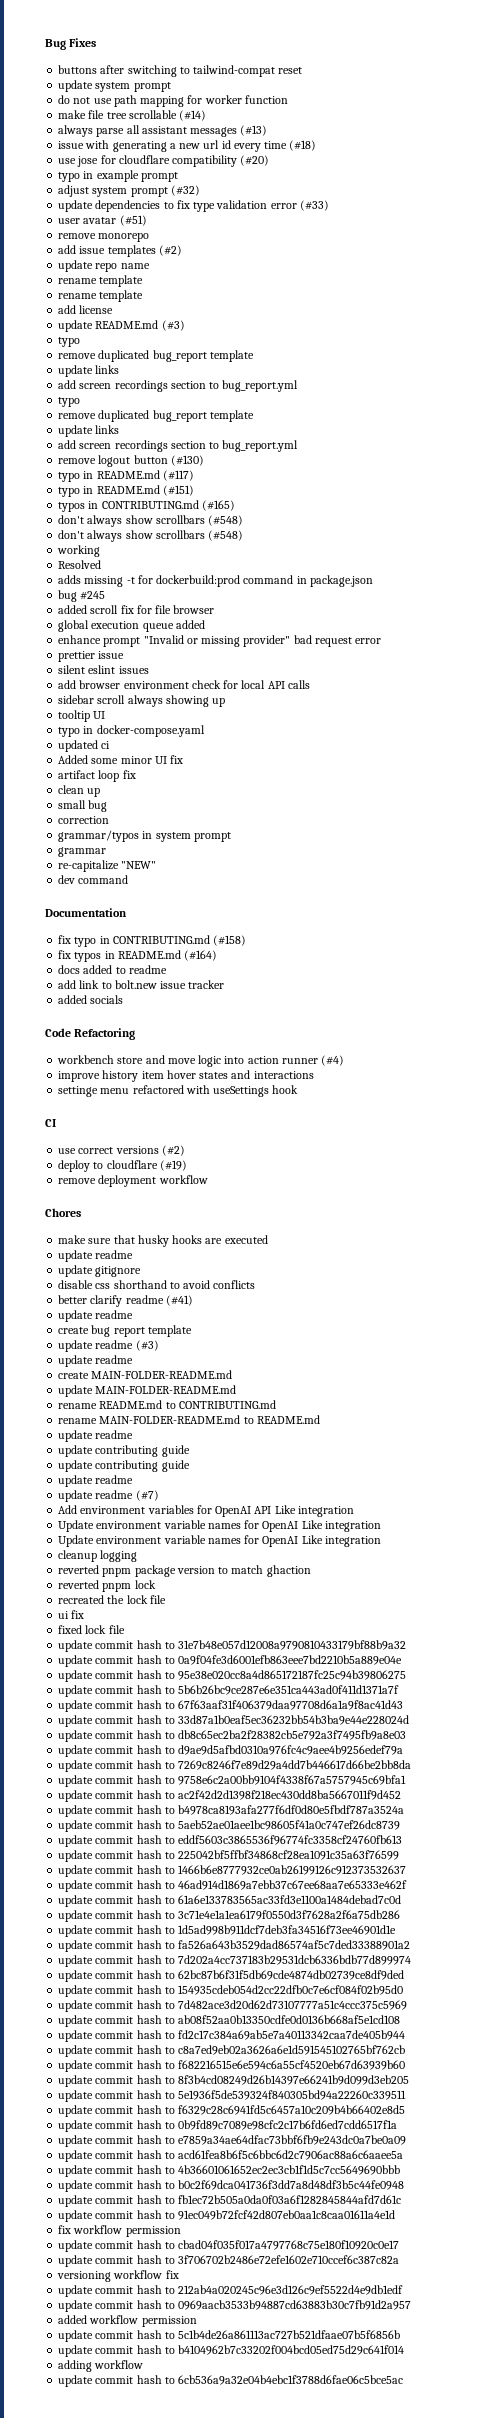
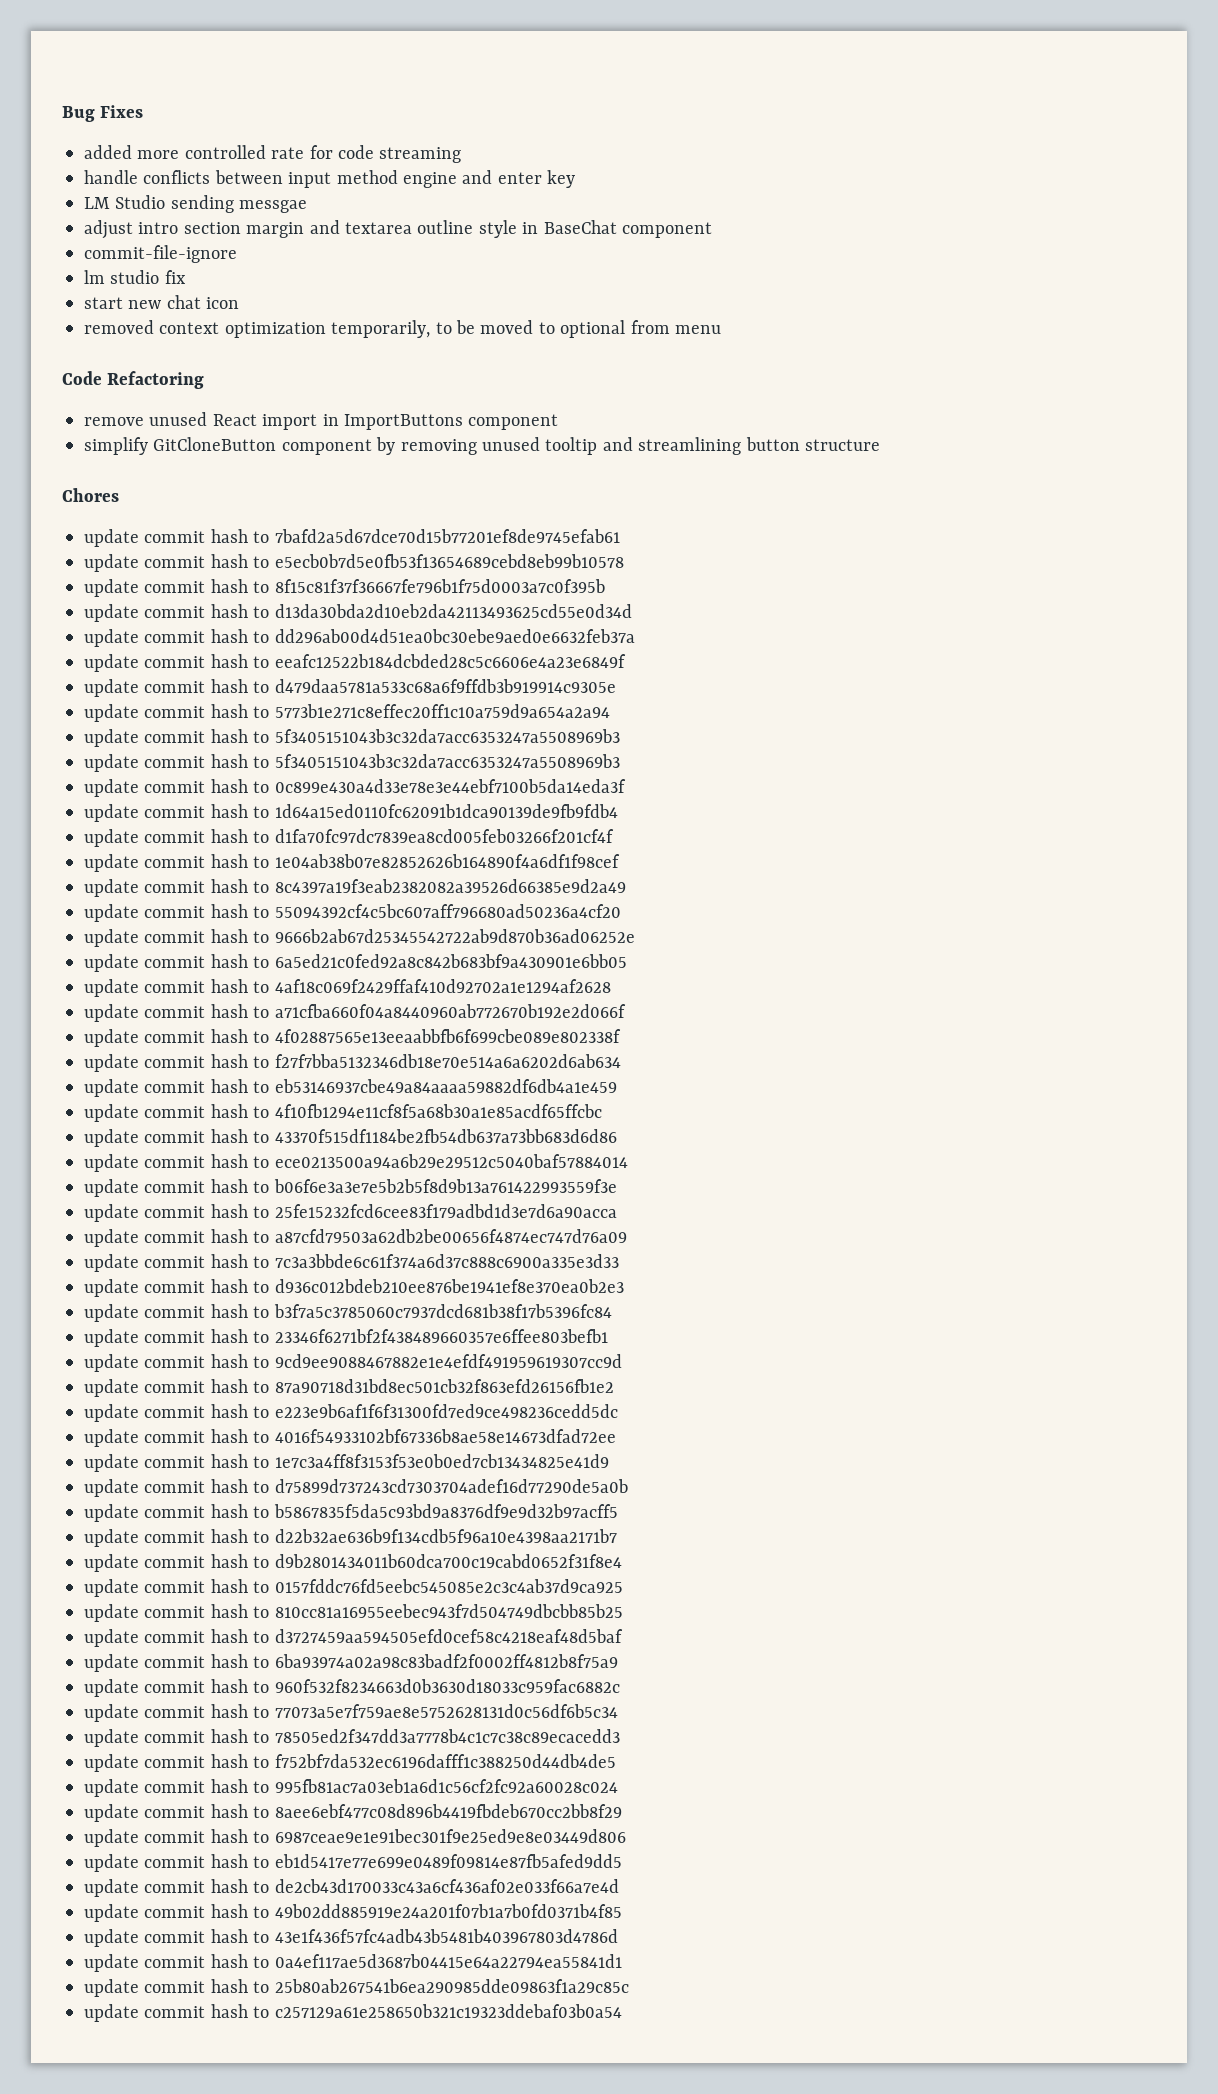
- buttons after switching to tailwind-compat reset
- update system prompt
- do not use path mapping for worker function
- make file tree scrollable (#14)
- always parse all assistant messages (#13)
- issue with generating a new url id every time (#18)
- use jose for cloudflare compatibility (#20)
- typo in example prompt
- adjust system prompt (#32)
- update dependencies to fix type validation error (#33)
- user avatar (#51)
- remove monorepo
- add issue templates (#2)
- update repo name
- rename template
- rename template
- add license
- update README.md (#3)
- typo
- remove duplicated bug_report template
- update links
- add screen recordings section to bug_report.yml
- typo
- remove duplicated bug_report template
- update links
- add screen recordings section to bug_report.yml
- remove logout button (#130)
- typo in README.md (#117)
- typo in README.md (#151)
- typos in CONTRIBUTING.md (#165)
- don't always show scrollbars (#548)
- don't always show scrollbars (#548)
- working
- Resolved
- adds missing -t for dockerbuild:prod command in package.json
- bug #245
- added scroll fix for file browser
- global execution queue added
- enhance prompt "Invalid or missing provider" bad request error
- prettier issue
- silent eslint issues
- add browser environment check for local API calls
- sidebar scroll always showing up
- tooltip UI
- typo in docker-compose.yaml
- updated ci
- Added some minor UI fix
- artifact loop fix
- clean up
- small bug
- correction
- grammar/typos in system prompt
- grammar
- re-capitalize "NEW"
- dev command
- Documentation
- fix typo in CONTRIBUTING.md (#158)
- fix typos in README.md (#164)
- docs added to readme
- add link to bolt.new issue tracker
- added socials
+ added more controlled rate for code streaming
+ handle conflicts between input method engine and enter key
+ LM Studio sending messgae
+ adjust intro section margin and textarea outline style in BaseChat component
+ commit-file-ignore
+ lm studio fix
+ start new chat icon
+ removed context optimization temporarily, to be moved to optional from menu
  Code Refactoring
- workbench store and move logic into action runner (#4)
- improve history item hover states and interactions
- settinge menu refactored with useSettings hook
- CI
- use correct versions (#2)
- deploy to cloudflare (#19)
- remove deployment workflow
+ remove unused React import in ImportButtons component
+ simplify GitCloneButton component by removing unused tooltip and streamlining button structure
  Chores
- make sure that husky hooks are executed
- update readme
- update gitignore
- disable css shorthand to avoid conflicts
- better clarify readme (#41)
- update readme
- create bug report template
- update readme (#3)
- update readme
- create MAIN-FOLDER-README.md
- update MAIN-FOLDER-README.md
- rename README.md to CONTRIBUTING.md
- rename MAIN-FOLDER-README.md to README.md
- update readme
- update contributing guide
- update contributing guide
- update readme
- update readme (#7)
- Add environment variables for OpenAI API Like integration
- Update environment variable names for OpenAI Like integration
- Update environment variable names for OpenAI Like integration
- cleanup logging
- reverted pnpm package version to match ghaction
- reverted pnpm lock
- recreated the lock file
- ui fix
- fixed lock file
- update commit hash to 31e7b48e057d12008a9790810433179bf88b9a32
- update commit hash to 0a9f04fe3d6001efb863eee7bd2210b5a889e04e
- update commit hash to 95e38e020cc8a4d865172187fc25c94b39806275
- update commit hash to 5b6b26bc9ce287e6e351ca443ad0f411d1371a7f
- update commit hash to 67f63aaf31f406379daa97708d6a1a9f8ac41d43
- update commit hash to 33d87a1b0eaf5ec36232bb54b3ba9e44e228024d
- update commit hash to db8c65ec2ba2f28382cb5e792a3f7495fb9a8e03
- update commit hash to d9ae9d5afbd0310a976fc4c9aee4b9256edef79a
- update commit hash to 7269c8246f7e89d29a4dd7b446617d66be2bb8da
- update commit hash to 9758e6c2a00bb9104f4338f67a5757945c69bfa1
- update commit hash to ac2f42d2d1398f218ec430dd8ba5667011f9d452
- update commit hash to b4978ca8193afa277f6df0d80e5fbdf787a3524a
- update commit hash to 5aeb52ae01aee1bc98605f41a0c747ef26dc8739
- update commit hash to eddf5603c3865536f96774fc3358cf24760fb613
- update commit hash to 225042bf5ffbf34868cf28ea1091c35a63f76599
- update commit hash to 1466b6e8777932ce0ab26199126c912373532637
- update commit hash to 46ad914d1869a7ebb37c67ee68aa7e65333e462f
- update commit hash to 61a6e133783565ac33fd3e1100a1484debad7c0d
- update commit hash to 3c71e4e1a1ea6179f0550d3f7628a2f6a75db286
- update commit hash to 1d5ad998b911dcf7deb3fa34516f73ee46901d1e
- update commit hash to fa526a643b3529dad86574af5c7ded33388901a2
- update commit hash to 7d202a4cc737183b29531dcb6336bdb77d899974
- update commit hash to 62bc87b6f31f5db69cde4874db02739ce8df9ded
- update commit hash to 154935cdeb054d2cc22dfb0c7e6cf084f02b95d0
- update commit hash to 7d482ace3d20d62d73107777a51c4ccc375c5969
- update commit hash to ab08f52aa0b13350cdfe0d0136b668af5e1cd108
- update commit hash to fd2c17c384a69ab5e7a40113342caa7de405b944
- update commit hash to c8a7ed9eb02a3626a6e1d591545102765bf762cb
- update commit hash to f682216515e6e594c6a55cf4520eb67d63939b60
- update commit hash to 8f3b4cd08249d26b14397e66241b9d099d3eb205
- update commit hash to 5e1936f5de539324f840305bd94a22260c339511
- update commit hash to f6329c28c6941fd5c6457a10c209b4b66402e8d5
- update commit hash to 0b9fd89c7089e98cfc2c17b6fd6ed7cdd6517f1a
- update commit hash to e7859a34ae64dfac73bbf6fb9e243dc0a7be0a09
- update commit hash to acd61fea8b6f5c6bbc6d2c7906ac88a6c6aaee5a
- update commit hash to 4b36601061652ec2ec3cb1f1d5c7cc5649690bbb
- update commit hash to b0c2f69dca041736f3dd7a8d48df3b5c44fe0948
- update commit hash to fb1ec72b505a0da0f03a6f1282845844afd7d61c
- update commit hash to 91ec049b72fcf42d807eb0aa1c8caa01611a4e1d
- fix workflow permission
- update commit hash to cbad04f035f017a4797768c75e180f10920c0e17
- update commit hash to 3f706702b2486e72efe1602e710ccef6c387c82a
- versioning workflow fix
- update commit hash to 212ab4a020245c96e3d126c9ef5522d4e9db1edf
- update commit hash to 0969aacb3533b94887cd63883b30c7fb91d2a957
- added workflow permission
- update commit hash to 5c1b4de26a861113ac727b521dfaae07b5f6856b
- update commit hash to b4104962b7c33202f004bcd05ed75d29c641f014
- adding workflow
- update commit hash to 6cb536a9a32e04b4ebc1f3788d6fae06c5bce5ac
+ update commit hash to 7bafd2a5d67dce70d15b77201ef8de9745efab61
+ update commit hash to e5ecb0b7d5e0fb53f13654689cebd8eb99b10578
+ update commit hash to 8f15c81f37f36667fe796b1f75d0003a7c0f395b
+ update commit hash to d13da30bda2d10eb2da42113493625cd55e0d34d
+ update commit hash to dd296ab00d4d51ea0bc30ebe9aed0e6632feb37a
+ update commit hash to eeafc12522b184dcbded28c5c6606e4a23e6849f
+ update commit hash to d479daa5781a533c68a6f9ffdb3b919914c9305e
+ update commit hash to 5773b1e271c8effec20ff1c10a759d9a654a2a94
+ update commit hash to 5f3405151043b3c32da7acc6353247a5508969b3
+ update commit hash to 5f3405151043b3c32da7acc6353247a5508969b3
+ update commit hash to 0c899e430a4d33e78e3e44ebf7100b5da14eda3f
+ update commit hash to 1d64a15ed0110fc62091b1dca90139de9fb9fdb4
+ update commit hash to d1fa70fc97dc7839ea8cd005feb03266f201cf4f
+ update commit hash to 1e04ab38b07e82852626b164890f4a6df1f98cef
+ update commit hash to 8c4397a19f3eab2382082a39526d66385e9d2a49
+ update commit hash to 55094392cf4c5bc607aff796680ad50236a4cf20
+ update commit hash to 9666b2ab67d25345542722ab9d870b36ad06252e
+ update commit hash to 6a5ed21c0fed92a8c842b683bf9a430901e6bb05
+ update commit hash to 4af18c069f2429ffaf410d92702a1e1294af2628
+ update commit hash to a71cfba660f04a8440960ab772670b192e2d066f
+ update commit hash to 4f02887565e13eeaabbfb6f699cbe089e802338f
+ update commit hash to f27f7bba5132346db18e70e514a6a6202d6ab634
+ update commit hash to eb53146937cbe49a84aaaa59882df6db4a1e459
+ update commit hash to 4f10fb1294e11cf8f5a68b30a1e85acdf65ffcbc
+ update commit hash to 43370f515df1184be2fb54db637a73bb683d6d86
+ update commit hash to ece0213500a94a6b29e29512c5040baf57884014
+ update commit hash to b06f6e3a3e7e5b2b5f8d9b13a761422993559f3e
+ update commit hash to 25fe15232fcd6cee83f179adbd1d3e7d6a90acca
+ update commit hash to a87cfd79503a62db2be00656f4874ec747d76a09
+ update commit hash to 7c3a3bbde6c61f374a6d37c888c6900a335e3d33
+ update commit hash to d936c012bdeb210ee876be1941ef8e370ea0b2e3
+ update commit hash to b3f7a5c3785060c7937dcd681b38f17b5396fc84
+ update commit hash to 23346f6271bf2f438489660357e6ffee803befb1
+ update commit hash to 9cd9ee9088467882e1e4efdf491959619307cc9d
+ update commit hash to 87a90718d31bd8ec501cb32f863efd26156fb1e2
+ update commit hash to e223e9b6af1f6f31300fd7ed9ce498236cedd5dc
+ update commit hash to 4016f54933102bf67336b8ae58e14673dfad72ee
+ update commit hash to 1e7c3a4ff8f3153f53e0b0ed7cb13434825e41d9
+ update commit hash to d75899d737243cd7303704adef16d77290de5a0b
+ update commit hash to b5867835f5da5c93bd9a8376df9e9d32b97acff5
+ update commit hash to d22b32ae636b9f134cdb5f96a10e4398aa2171b7
+ update commit hash to d9b2801434011b60dca700c19cabd0652f31f8e4
+ update commit hash to 0157fddc76fd5eebc545085e2c3c4ab37d9ca925
+ update commit hash to 810cc81a16955eebec943f7d504749dbcbb85b25
+ update commit hash to d3727459aa594505efd0cef58c4218eaf48d5baf
+ update commit hash to 6ba93974a02a98c83badf2f0002ff4812b8f75a9
+ update commit hash to 960f532f8234663d0b3630d18033c959fac6882c
+ update commit hash to 77073a5e7f759ae8e5752628131d0c56df6b5c34
+ update commit hash to 78505ed2f347dd3a7778b4c1c7c38c89ecacedd3
+ update commit hash to f752bf7da532ec6196dafff1c388250d44db4de5
+ update commit hash to 995fb81ac7a03eb1a6d1c56cf2fc92a60028c024
+ update commit hash to 8aee6ebf477c08d896b4419fbdeb670cc2bb8f29
+ update commit hash to 6987ceae9e1e91bec301f9e25ed9e8e03449d806
+ update commit hash to eb1d5417e77e699e0489f09814e87fb5afed9dd5
+ update commit hash to de2cb43d170033c43a6cf436af02e033f66a7e4d
+ update commit hash to 49b02dd885919e24a201f07b1a7b0fd0371b4f85
+ update commit hash to 43e1f436f57fc4adb43b5481b403967803d4786d
+ update commit hash to 0a4ef117ae5d3687b04415e64a22794ea55841d1
+ update commit hash to 25b80ab267541b6ea290985dde09863f1a29c85c
+ update commit hash to c257129a61e258650b321c19323ddebaf03b0a54

